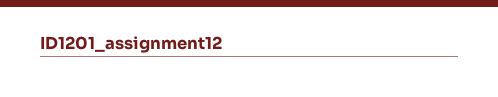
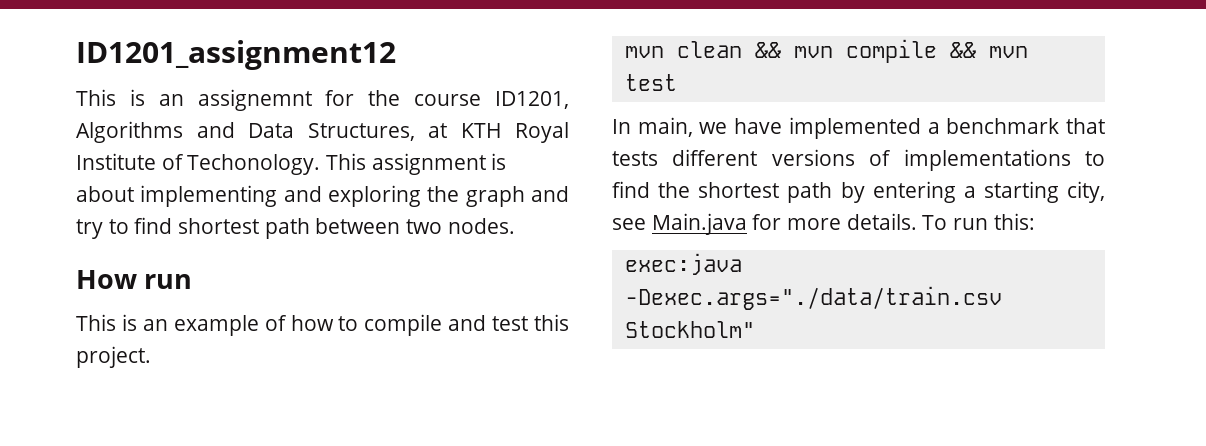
+ This is an assignemnt for the course ID1201, Algorithms and Data Structures, at KTH Royal Institute of Techonology. This assignment is about implementing and exploring the graph and try to find shortest path between two nodes.
+ How run
+ This is an example of how to compile and test this project.
+ mvn clean && mvn compile && mvn test
+ In main, we have implemented a benchmark that tests different versions of implementations to find the shortest path by entering a starting city, see Main.java for more details. To run this:
+ exec:java -Dexec.args="./data/train.csv Stockholm"

